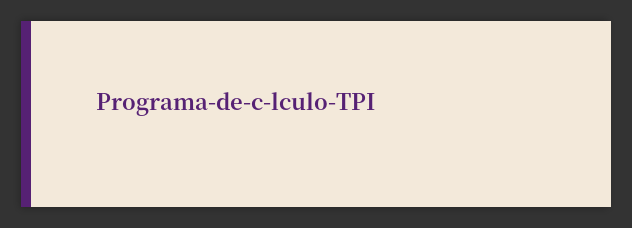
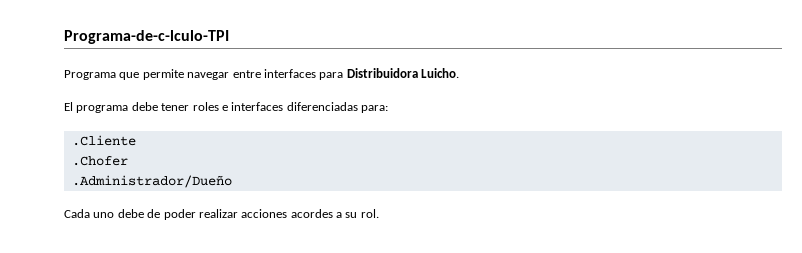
+ Programa que permite navegar entre interfaces para Distribuidora Luicho.
+ El programa debe tener roles e interfaces diferenciadas para:
+ .Cliente
+ .Chofer
+ .Administrador/Dueño
+ Cada uno debe de poder realizar acciones acordes a su rol.

